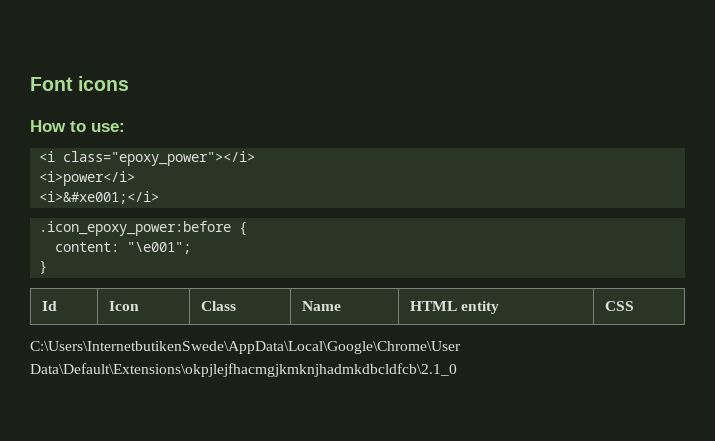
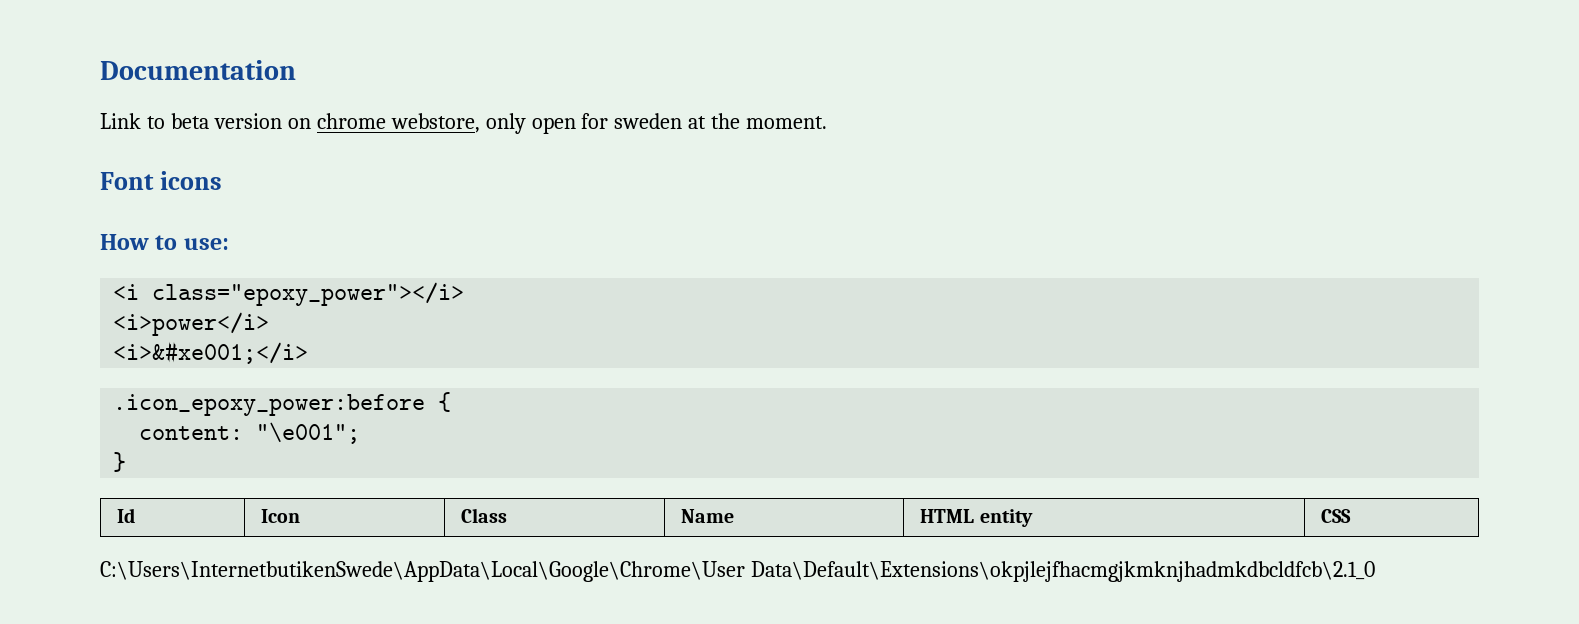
+ Documentation
+ Link to beta version on chrome webstore, only open for sweden at the moment.

